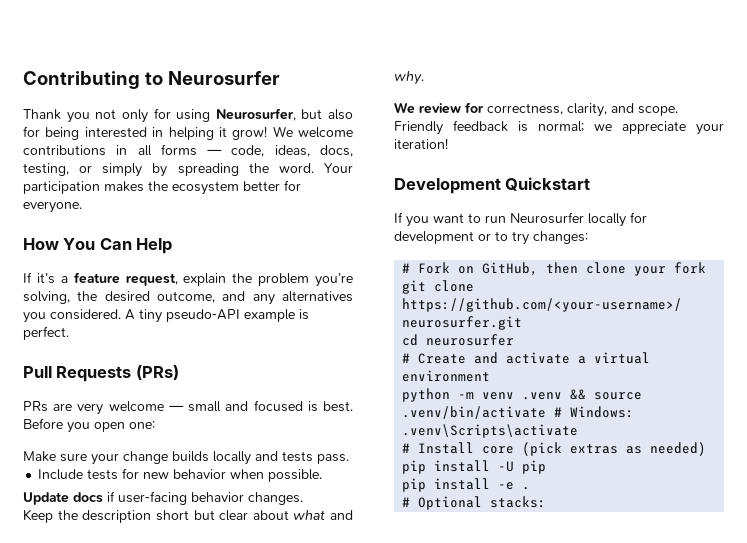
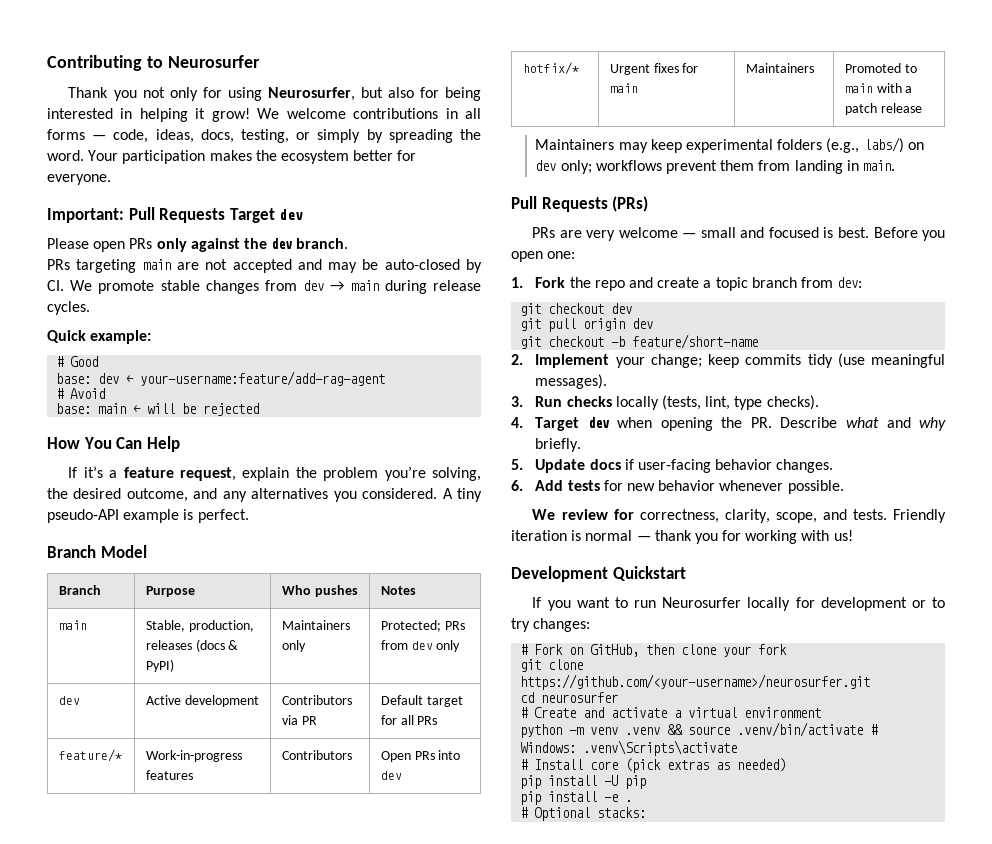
+ Important: Pull Requests Target dev
+ Please open PRs only against the dev branch.
+ PRs targeting main are not accepted and may be auto-closed by CI. We promote stable changes from dev → main during release cycles.
+ Quick example:
+ # Good
+ base: dev ← your-username:feature/add-rag-agent
+ # Avoid
+ base: main ← will be rejected
+ Branch Model
+ Branch | Purpose | Who pushes | Notes
+ main | Stable, production, releases (docs & PyPI) | Maintainers only | Protected; PRs from dev only
+ dev | Active development | Contributors via PR | Default target for all PRs
+ feature/* | Work-in-progress features | Contributors | Open PRs into dev
+ hotfix/* | Urgent fixes for main | Maintainers | Promoted to main with a patch release
+ Maintainers may keep experimental folders (e.g., labs/) on dev only; workflows prevent them from landing in main.
- Make sure your change builds locally and tests pass.
- Include tests for new behavior when possible.
- Update docs if user‑facing behavior changes.
+ 1. Fork the repo and create a topic branch from dev:
+ git checkout dev
+ git pull origin dev
+ git checkout -b feature/short-name
+ 2. Implement your change; keep commits tidy (use meaningful messages).
+ 3. Run checks locally (tests, lint, type checks).
+ 4. Target dev when opening the PR. Describe what and why briefly.
+ 5. Update docs if user‑facing behavior changes.
- Keep the description short but clear about what and why.
+ 6. Add tests for new behavior whenever possible.
- We review for correctness, clarity, and scope. Friendly feedback is normal; we appreciate your iteration!
+ We review for correctness, clarity, scope, and tests. Friendly iteration is normal — thank you for working with us!

